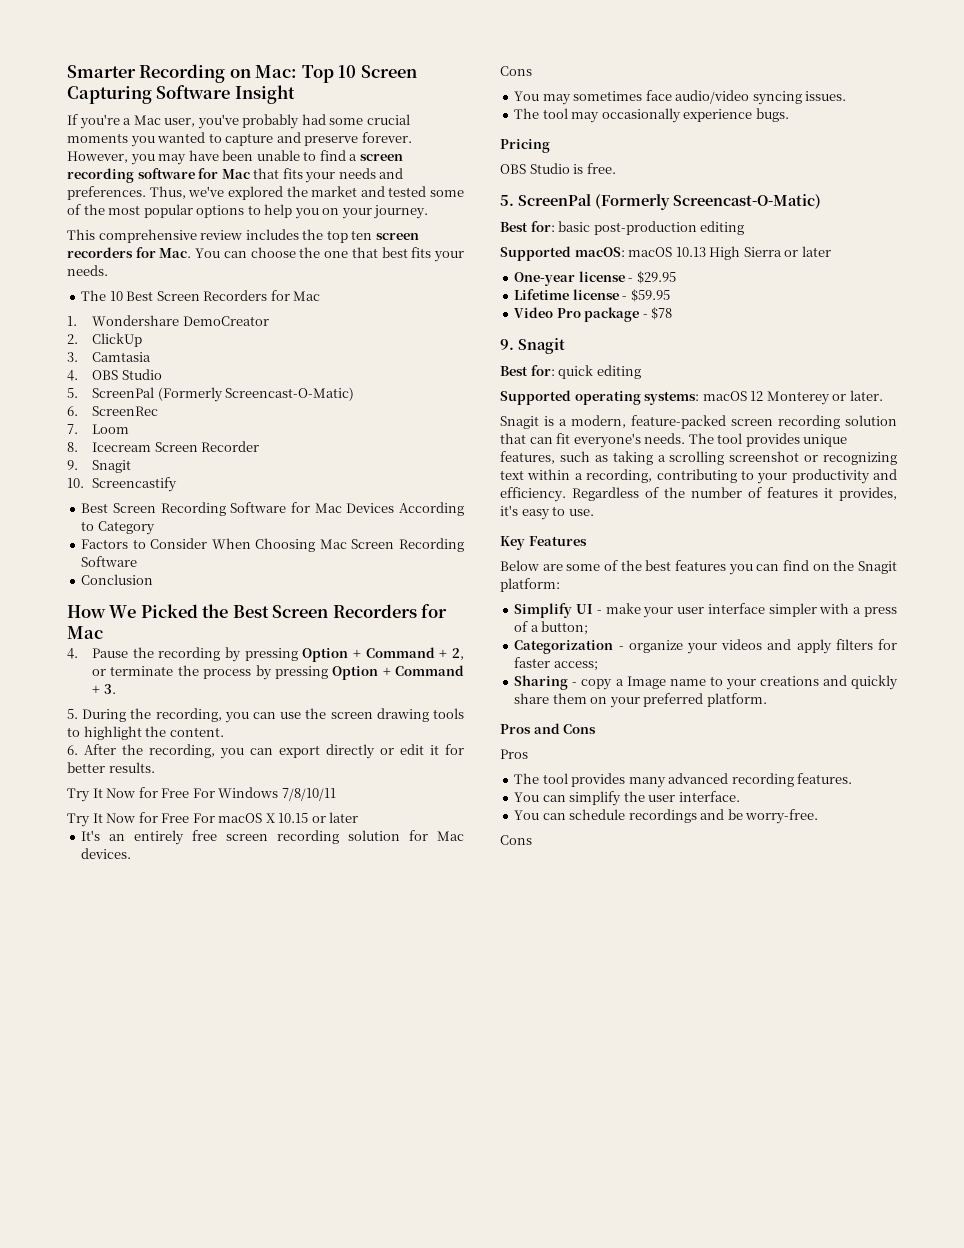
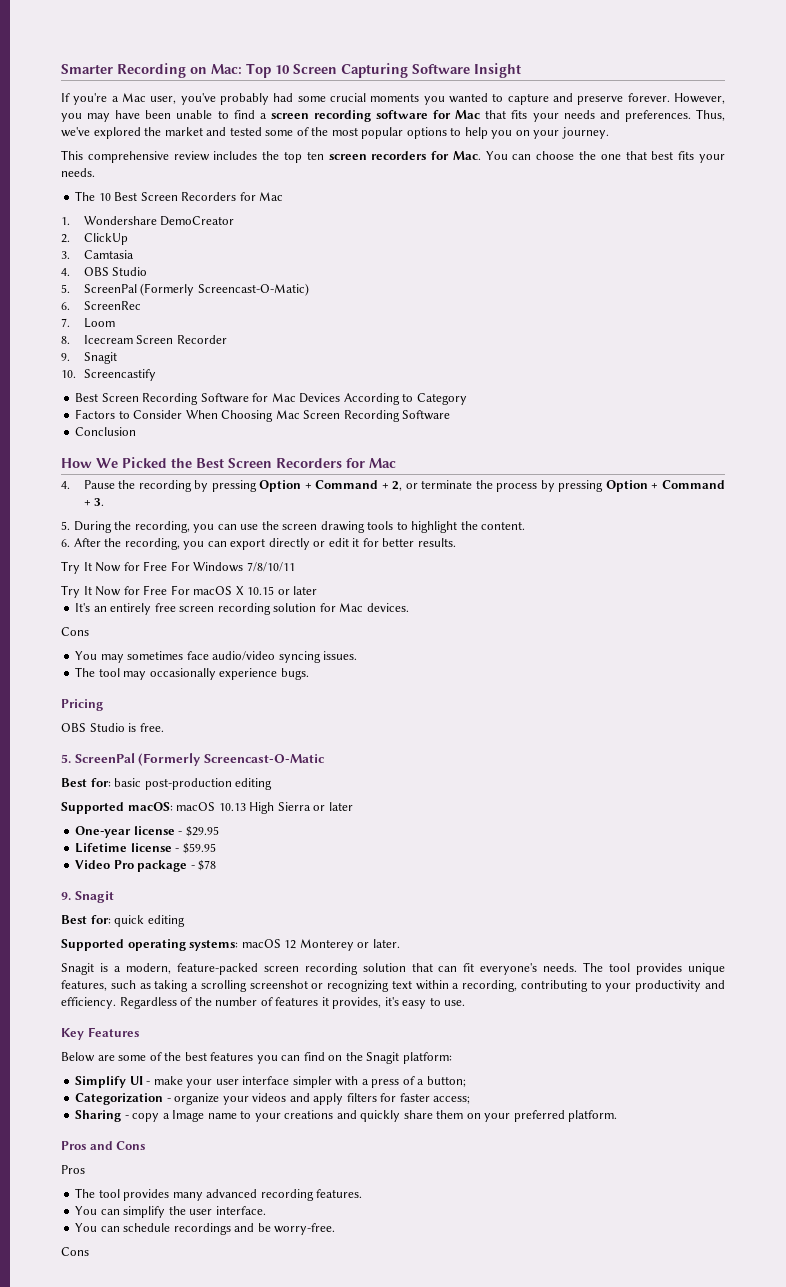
  OBS Studio is free.
- 5. ScreenPal (Formerly Screencast-O-Matic)
+ 5. ScreenPal (Formerly Screencast-O-Matic

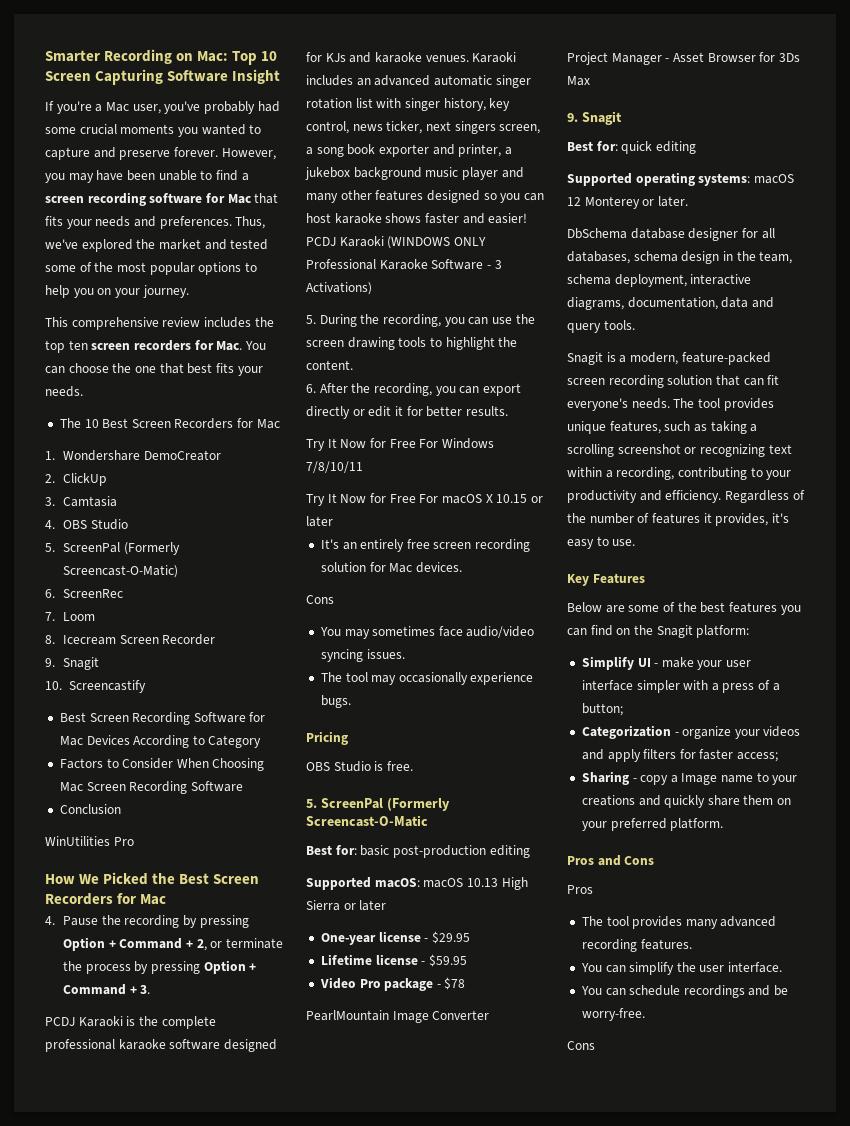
+ WinUtilities Pro
+ PCDJ Karaoki is the complete professional karaoke software designed for KJs and karaoke venues. Karaoki includes an advanced automatic singer rotation list with singer history, key control, news ticker, next singers screen, a song book exporter and printer, a jukebox background music player and many other features designed so you can host karaoke shows faster and easier! PCDJ Karaoki (WINDOWS ONLY Professional Karaoke Software - 3 Activations)
+ PearlMountain Image Converter
+ Project Manager - Asset Browser for 3Ds Max
+ DbSchema database designer for all databases, schema design in the team, schema deployment, interactive diagrams, documentation, data and query tools.

